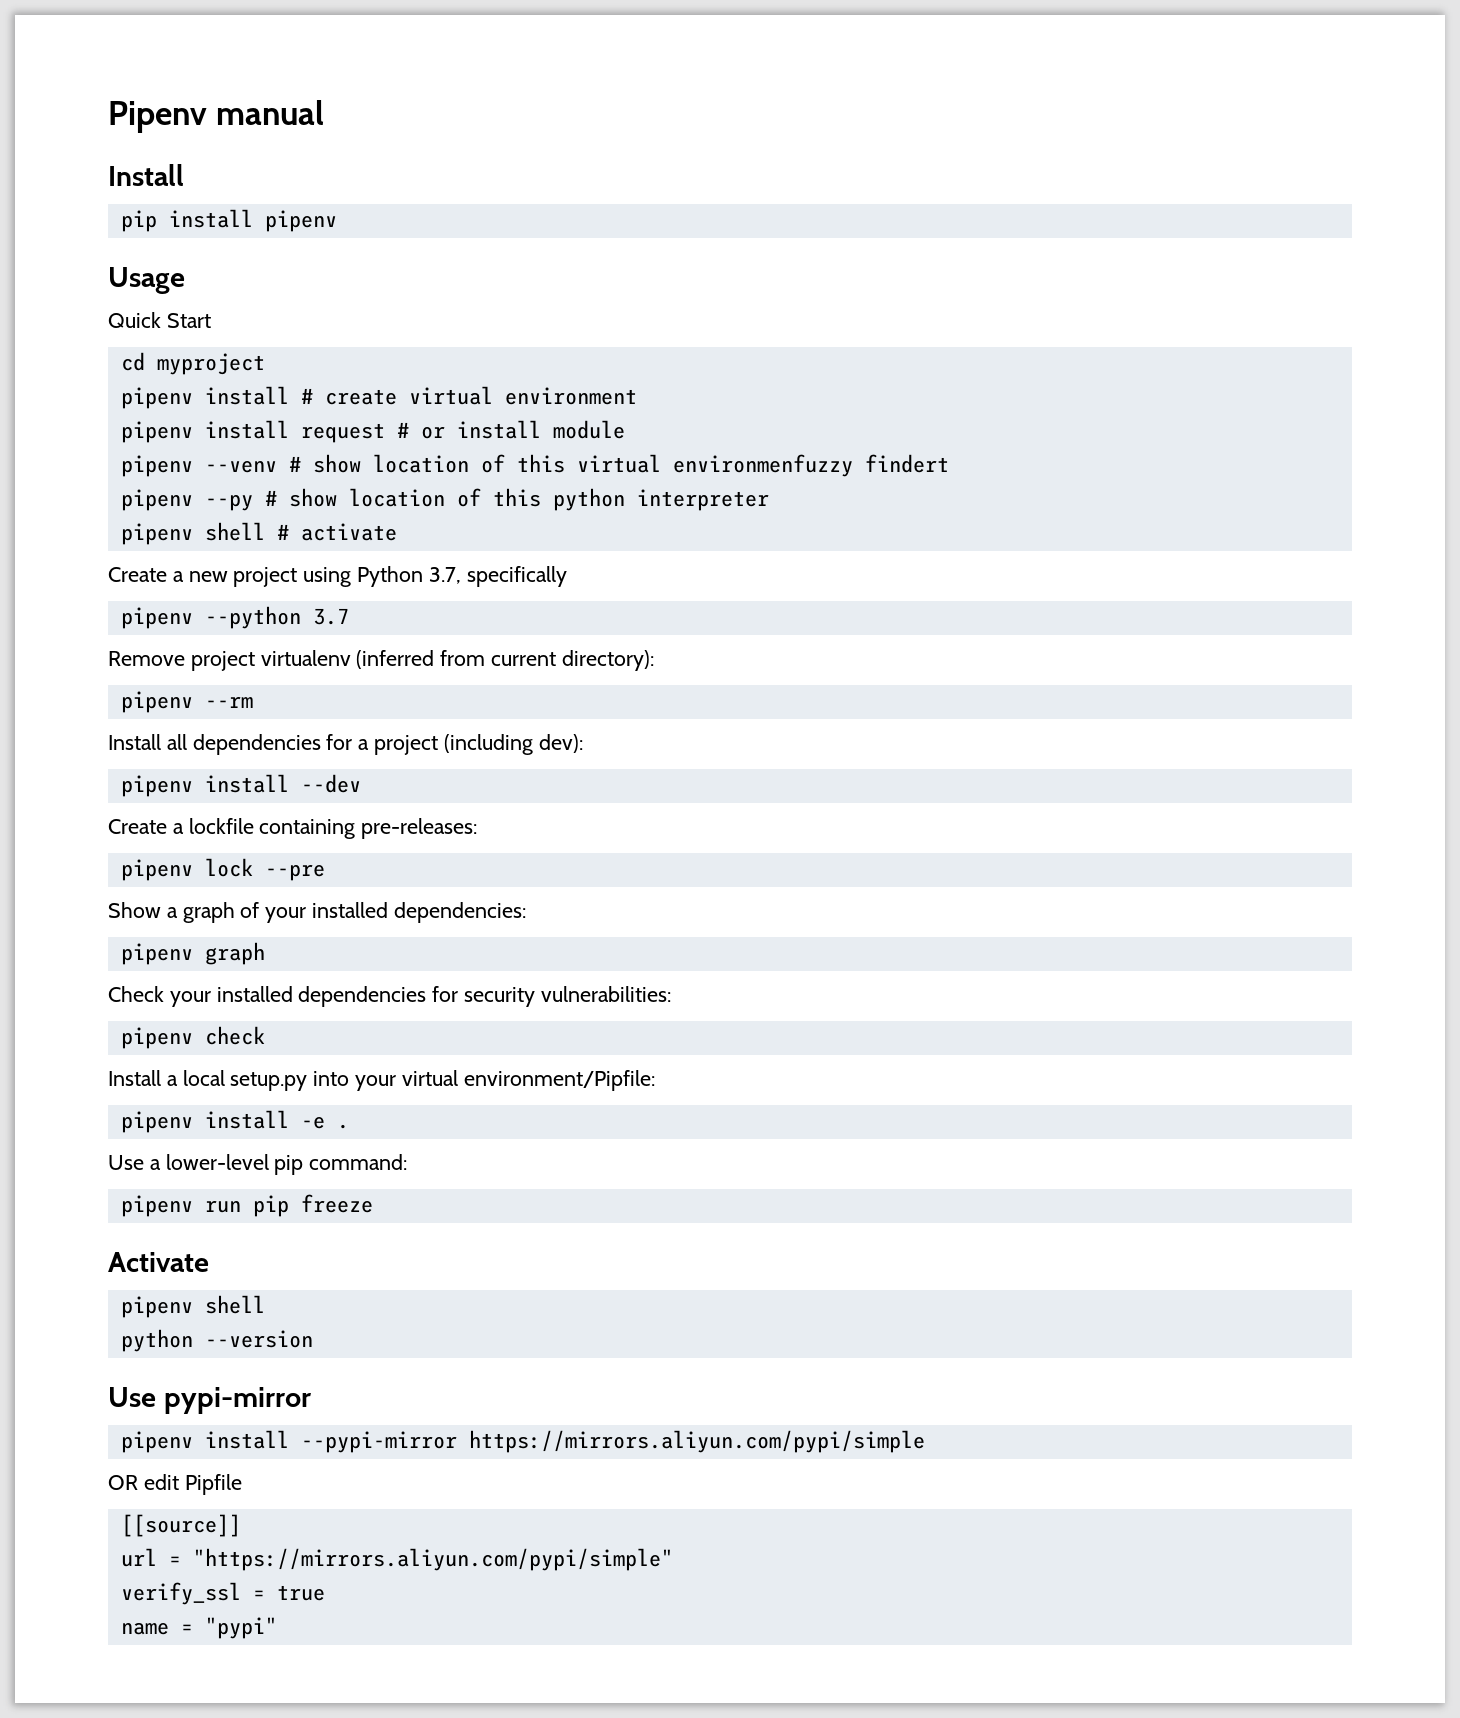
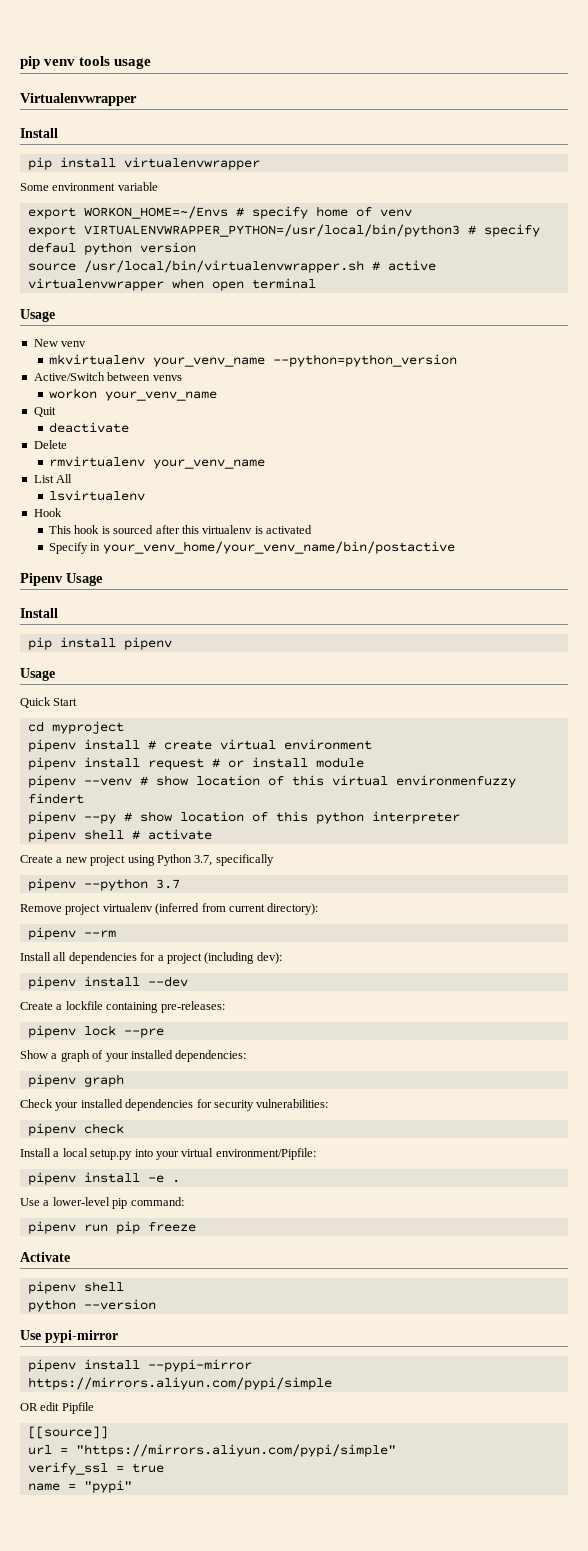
- Pipenv manual
+ pip venv tools usage
+ Virtualenvwrapper
+ Install
+ pip install virtualenvwrapper
+ Some environment variable
+ export WORKON_HOME=~/Envs # specify home of venv
+ export VIRTUALENVWRAPPER_PYTHON=/usr/local/bin/python3 # specify defaul python version
+ source /usr/local/bin/virtualenvwrapper.sh # active virtualenvwrapper when open terminal
+ Usage
+ New venv
+ mkvirtualenv your_venv_name --python=python_version
+ Active/Switch between venvs
+ workon your_venv_name
+ Quit
+ deactivate
+ Delete
+ rmvirtualenv your_venv_name
+ List All
+ lsvirtualenv
+ Hook
+ This hook is sourced after this virtualenv is activated
+ Specify in your_venv_home/your_venv_name/bin/postactive
+ Pipenv Usage

